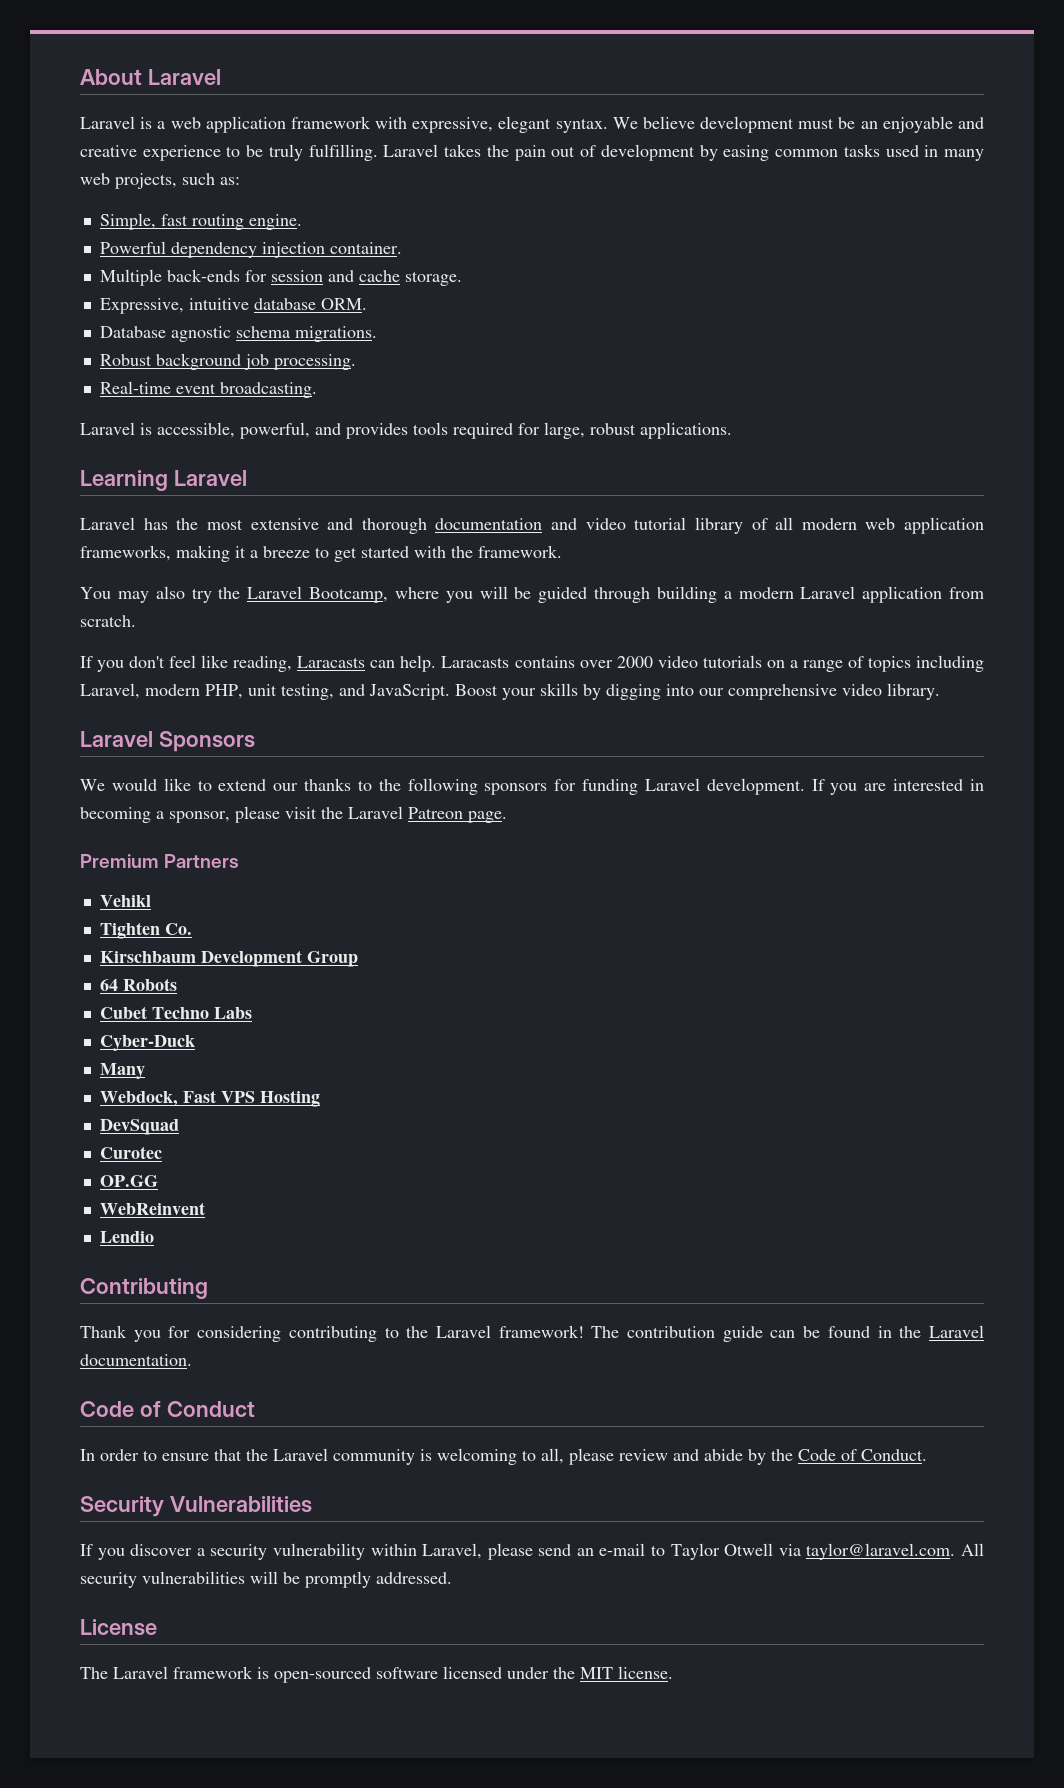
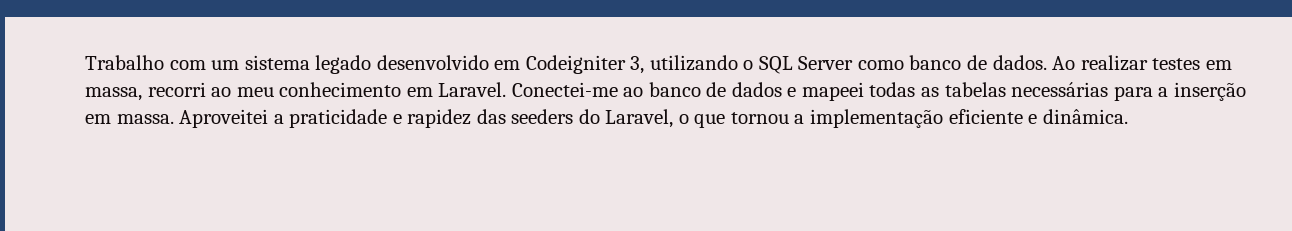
- About Laravel
- Laravel is a web application framework with expressive, elegant syntax. We believe development must be an enjoyable and creative experience to be truly fulfilling. Laravel takes the pain out of development by easing common tasks used in many web projects, such as:
- Simple, fast routing engine.
- Powerful dependency injection container.
- Multiple back-ends for session and cache storage.
- Expressive, intuitive database ORM.
- Database agnostic schema migrations.
- Robust background job processing.
- Real-time event broadcasting.
- Laravel is accessible, powerful, and provides tools required for large, robust applications.
- Learning Laravel
- Laravel has the most extensive and thorough documentation and video tutorial library of all modern web application frameworks, making it a breeze to get started with the framework.
- You may also try the Laravel Bootcamp, where you will be guided through building a modern Laravel application from scratch.
- If you don't feel like reading, Laracasts can help. Laracasts contains over 2000 video tutorials on a range of topics including Laravel, modern PHP, unit testing, and JavaScript. Boost your skills by digging into our comprehensive video library.
- Laravel Sponsors
- We would like to extend our thanks to the following sponsors for funding Laravel development. If you are interested in becoming a sponsor, please visit the Laravel Patreon page.
- Premium Partners
- Vehikl
- Tighten Co.
- Kirschbaum Development Group
- 64 Robots
- Cubet Techno Labs
- Cyber-Duck
- Many
- Webdock, Fast VPS Hosting
- DevSquad
- Curotec
- OP.GG
- WebReinvent
- Lendio
- Contributing
- Thank you for considering contributing to the Laravel framework! The contribution guide can be found in the Laravel documentation.
- Code of Conduct
- In order to ensure that the Laravel community is welcoming to all, please review and abide by the Code of Conduct.
- Security Vulnerabilities
- If you discover a security vulnerability within Laravel, please send an e-mail to Taylor Otwell via taylor@laravel.com. All security vulnerabilities will be promptly addressed.
- License
- The Laravel framework is open-sourced software licensed under the MIT license.
+ Trabalho com um sistema legado desenvolvido em Codeigniter 3, utilizando o SQL Server como banco de dados. Ao realizar testes em massa, recorri ao meu conhecimento em Laravel. Conectei-me ao banco de dados e mapeei todas as tabelas necessárias para a inserção em massa. Aproveitei a praticidade e rapidez das seeders do Laravel, o que tornou a implementação eficiente e dinâmica.

